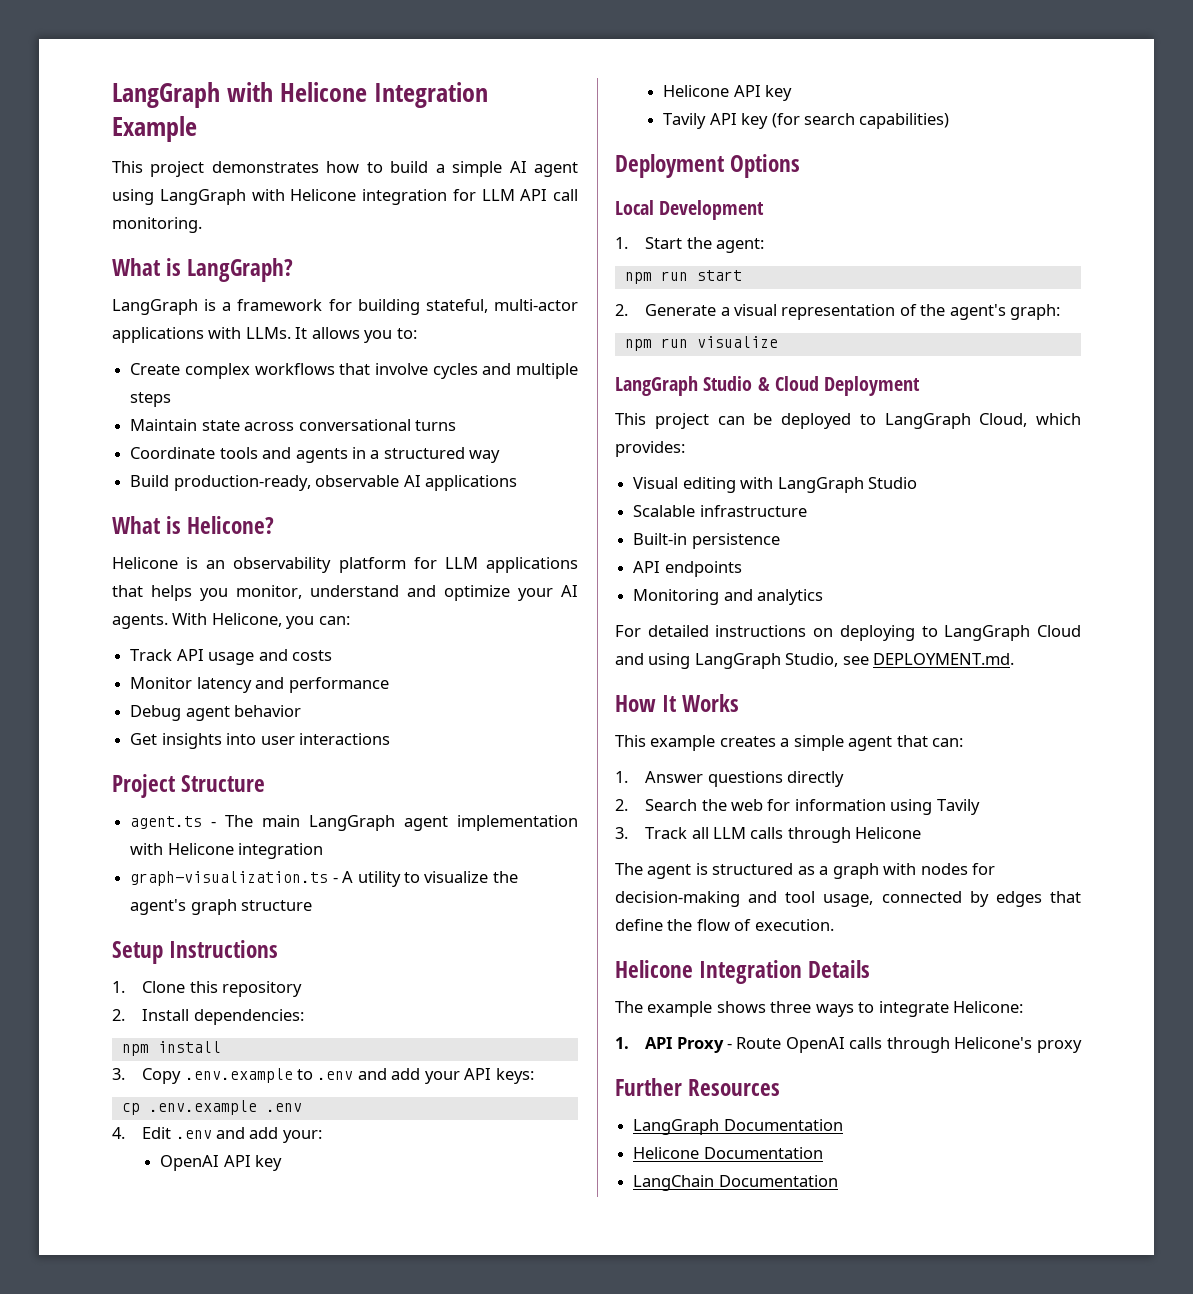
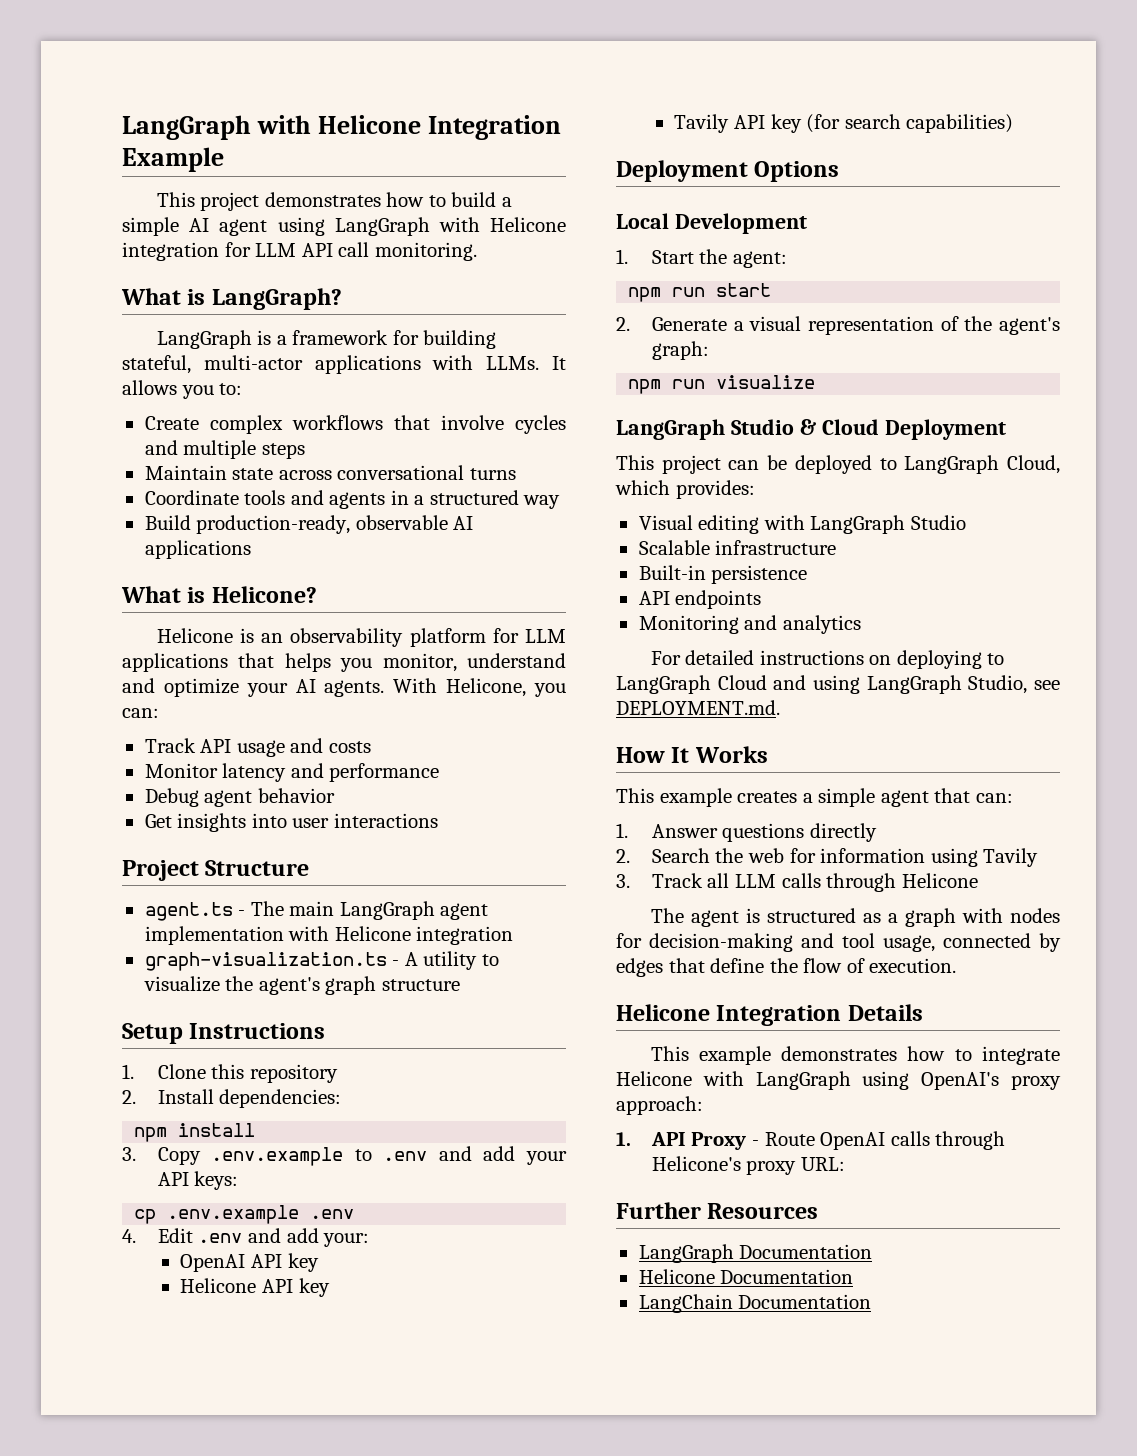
- The example shows three ways to integrate Helicone:
+ This example demonstrates how to integrate Helicone with LangGraph using OpenAI's proxy approach:
- 1. API Proxy - Route OpenAI calls through Helicone's proxy
+ 1. API Proxy - Route OpenAI calls through Helicone's proxy URL:

